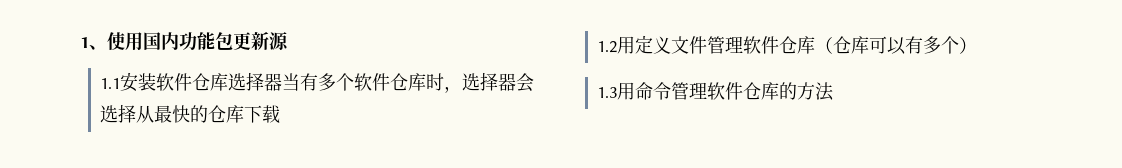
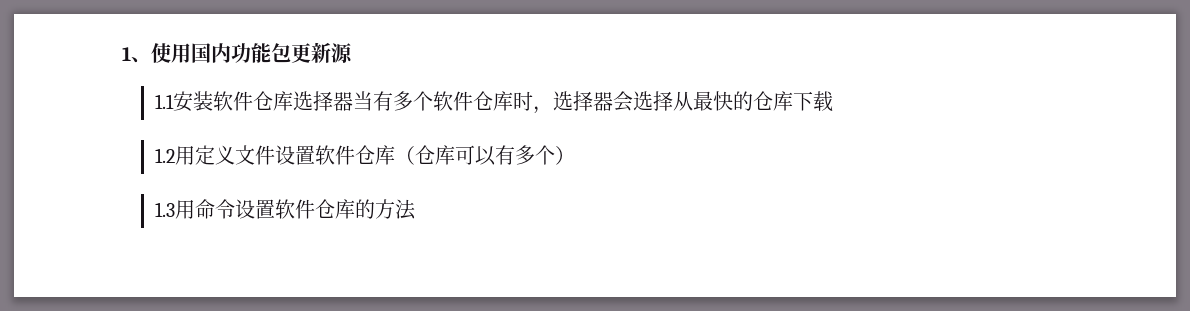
- 1.2用定义文件管理软件仓库（仓库可以有多个）
+ 1.2用定义文件设置软件仓库（仓库可以有多个）
- 1.3用命令管理软件仓库的方法
+ 1.3用命令设置软件仓库的方法

